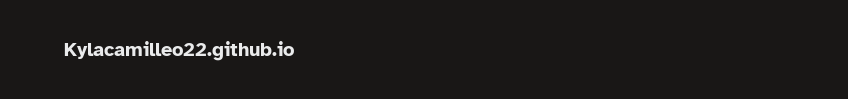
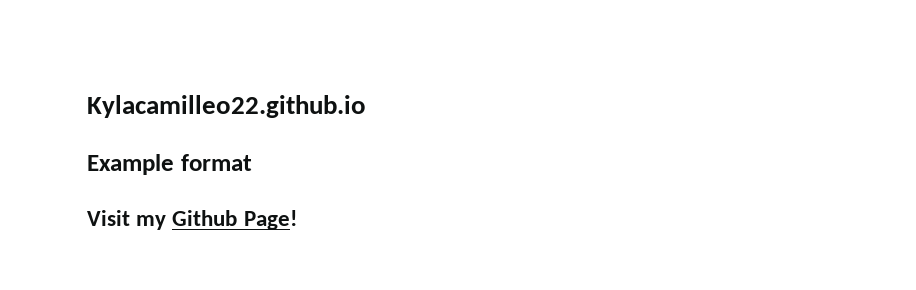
+ Example format
+ Visit my Github Page!

